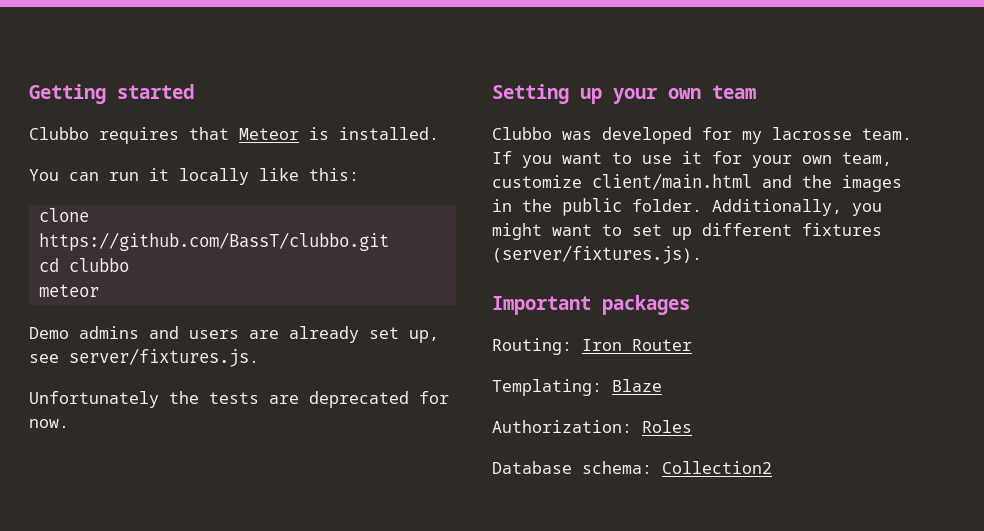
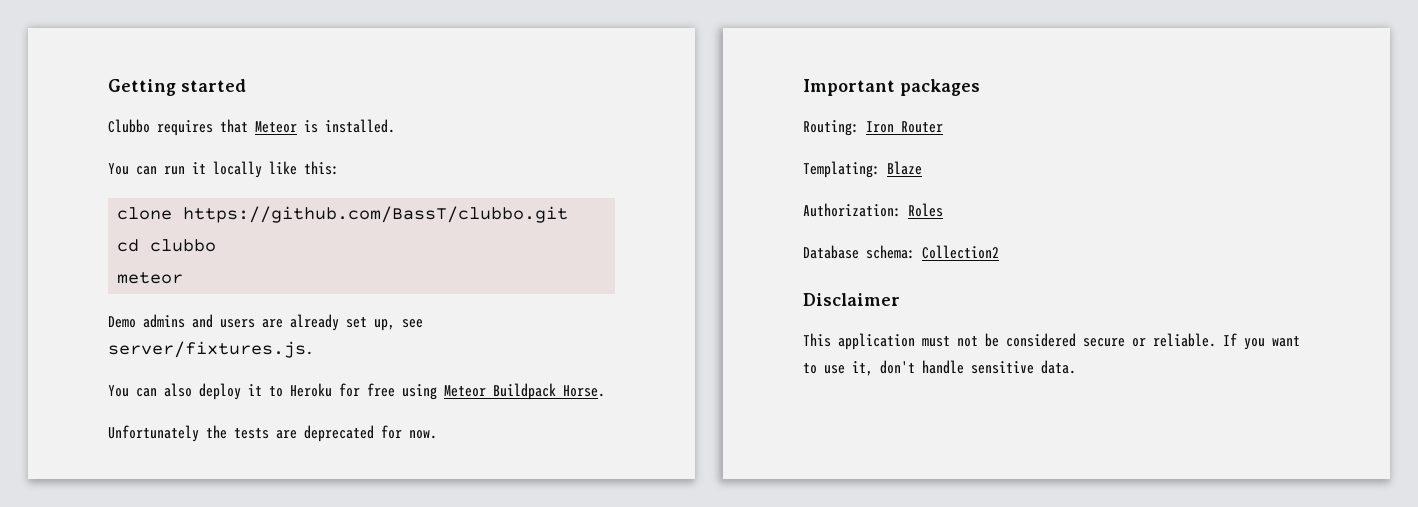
+ You can also deploy it to Heroku for free using Meteor Buildpack Horse.
- Setting up your own team
- Clubbo was developed for my lacrosse team. If you want to use it for your own team, customize client/main.html and the images in the public folder. Additionally, you might want to set up different fixtures (server/fixtures.js).
+ Disclaimer
+ This application must not be considered secure or reliable. If you want to use it, don't handle sensitive data.

